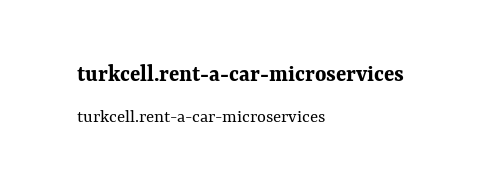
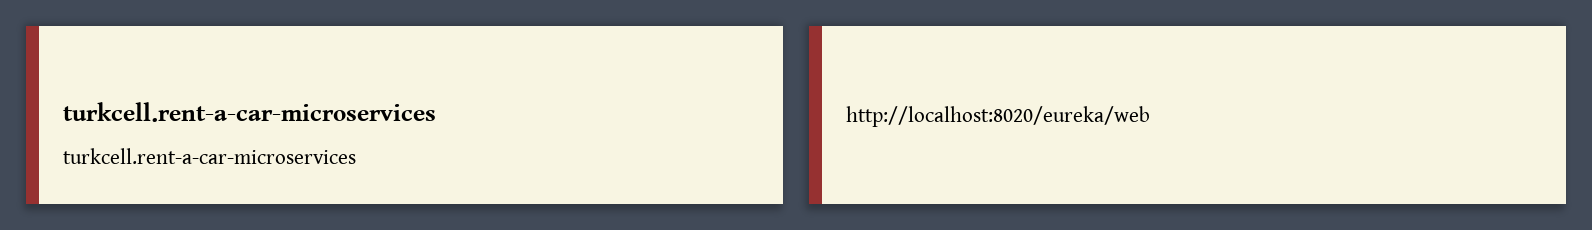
+ http://localhost:8020/eureka/web

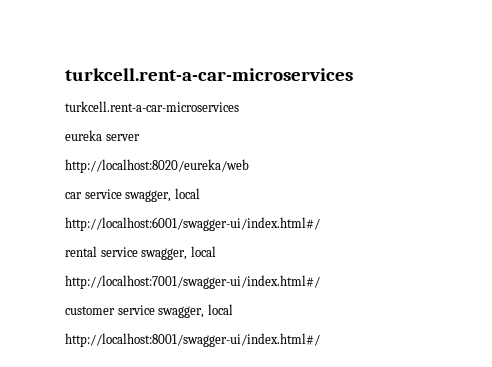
+ eureka server
+ car service swagger, local
+ http://localhost:6001/swagger-ui/index.html#/
+ rental service swagger, local
+ http://localhost:7001/swagger-ui/index.html#/
+ customer service swagger, local
+ http://localhost:8001/swagger-ui/index.html#/

